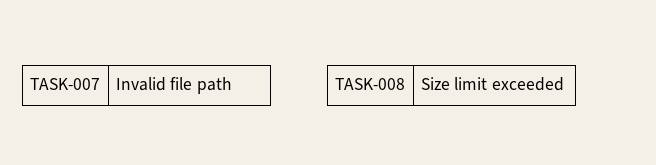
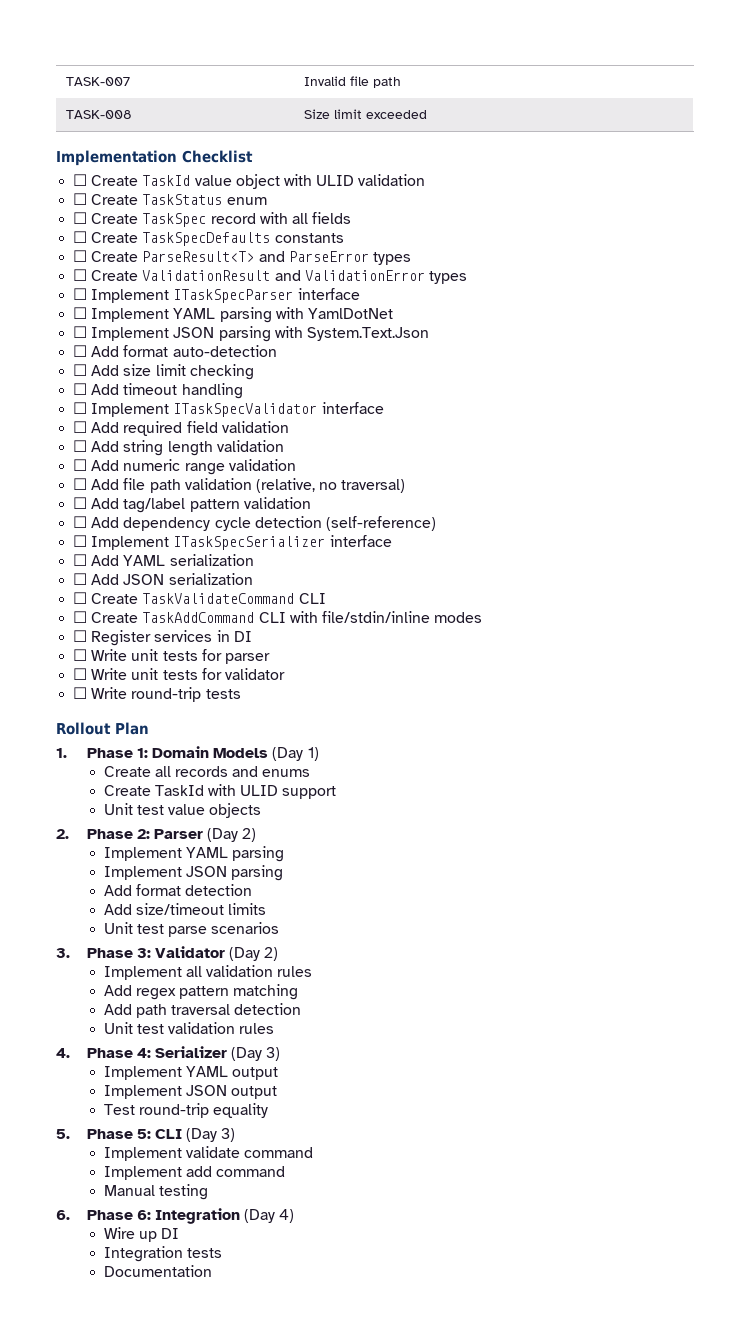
+ Implementation Checklist
+ ☐ Create TaskId value object with ULID validation
+ ☐ Create TaskStatus enum
+ ☐ Create TaskSpec record with all fields
+ ☐ Create TaskSpecDefaults constants
+ ☐ Create ParseResult<T> and ParseError types
+ ☐ Create ValidationResult and ValidationError types
+ ☐ Implement ITaskSpecParser interface
+ ☐ Implement YAML parsing with YamlDotNet
+ ☐ Implement JSON parsing with System.Text.Json
+ ☐ Add format auto-detection
+ ☐ Add size limit checking
+ ☐ Add timeout handling
+ ☐ Implement ITaskSpecValidator interface
+ ☐ Add required field validation
+ ☐ Add string length validation
+ ☐ Add numeric range validation
+ ☐ Add file path validation (relative, no traversal)
+ ☐ Add tag/label pattern validation
+ ☐ Add dependency cycle detection (self-reference)
+ ☐ Implement ITaskSpecSerializer interface
+ ☐ Add YAML serialization
+ ☐ Add JSON serialization
+ ☐ Create TaskValidateCommand CLI
+ ☐ Create TaskAddCommand CLI with file/stdin/inline modes
+ ☐ Register services in DI
+ ☐ Write unit tests for parser
+ ☐ Write unit tests for validator
+ ☐ Write round-trip tests
+ Rollout Plan
+ 1. Phase 1: Domain Models (Day 1)
+ Create all records and enums
+ Create TaskId with ULID support
+ Unit test value objects
+ 2. Phase 2: Parser (Day 2)
+ Implement YAML parsing
+ Implement JSON parsing
+ Add format detection
+ Add size/timeout limits
+ Unit test parse scenarios
+ 3. Phase 3: Validator (Day 2)
+ Implement all validation rules
+ Add regex pattern matching
+ Add path traversal detection
+ Unit test validation rules
+ 4. Phase 4: Serializer (Day 3)
+ Implement YAML output
+ Implement JSON output
+ Test round-trip equality
+ 5. Phase 5: CLI (Day 3)
+ Implement validate command
+ Implement add command
+ Manual testing
+ 6. Phase 6: Integration (Day 4)
+ Wire up DI
+ Integration tests
+ Documentation

